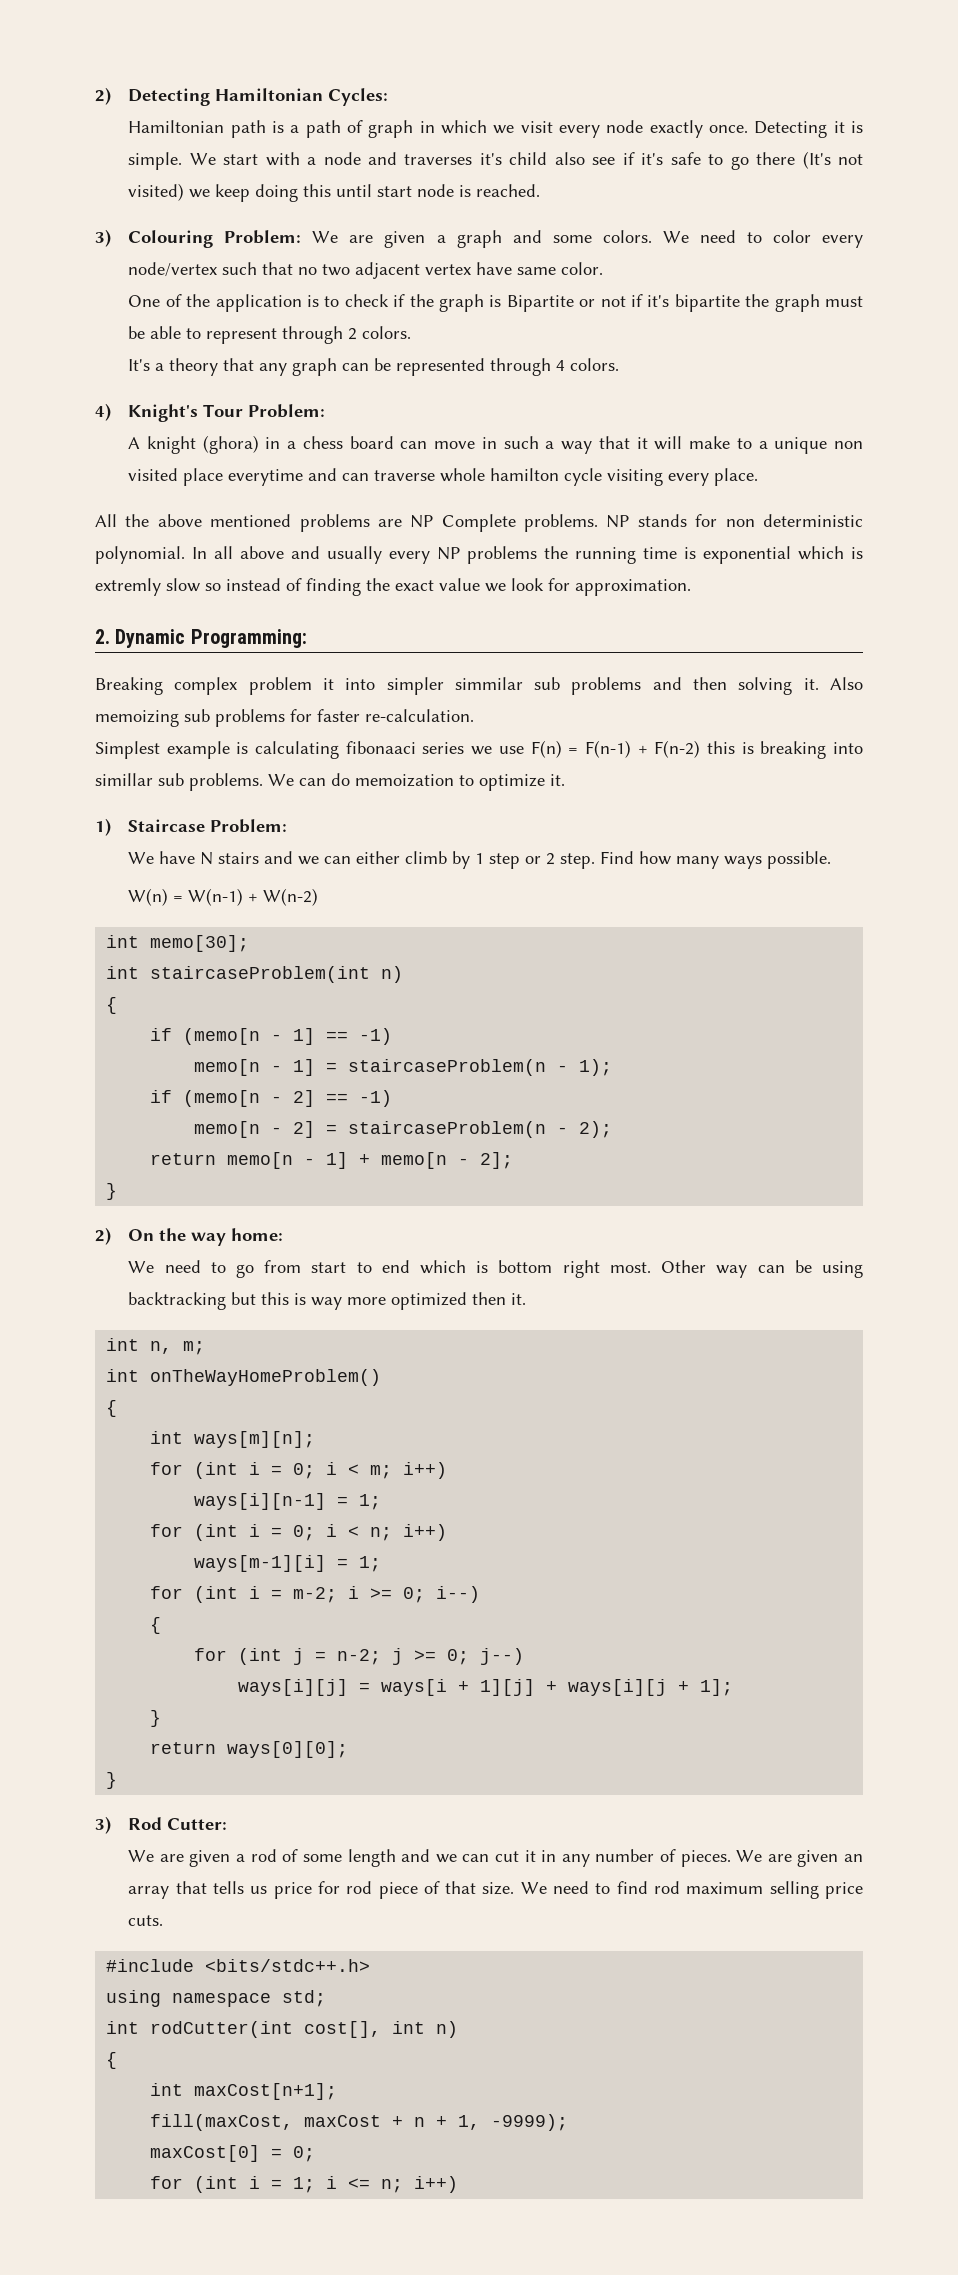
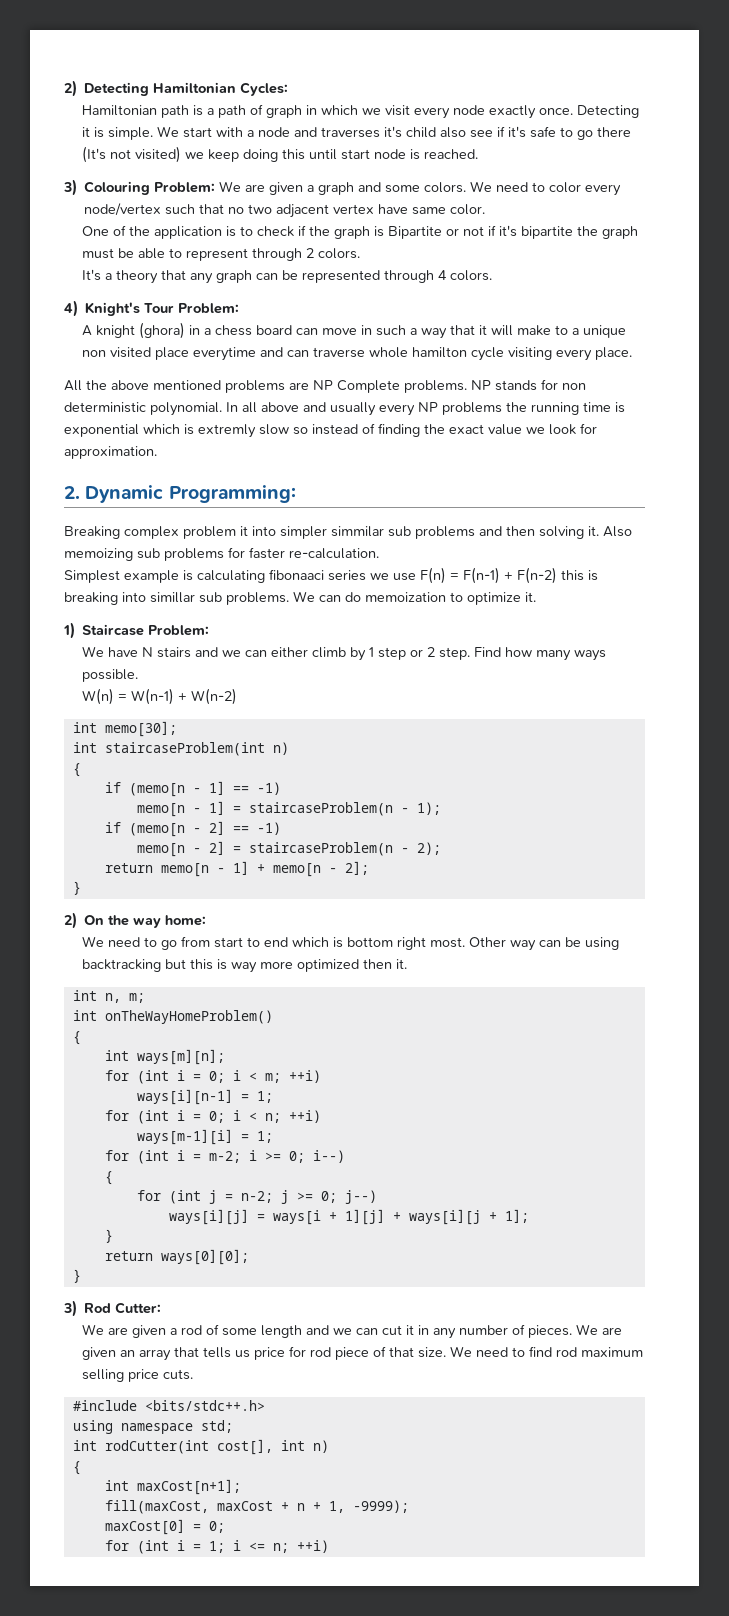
- for (int i = 0; i < m; i++)
+ for (int i = 0; i < m; ++i)
- for (int i = 0; i < n; i++)
+ for (int i = 0; i < n; ++i)
- for (int i = 1; i <= n; i++)
+ for (int i = 1; i <= n; ++i)

